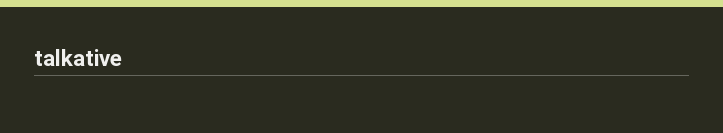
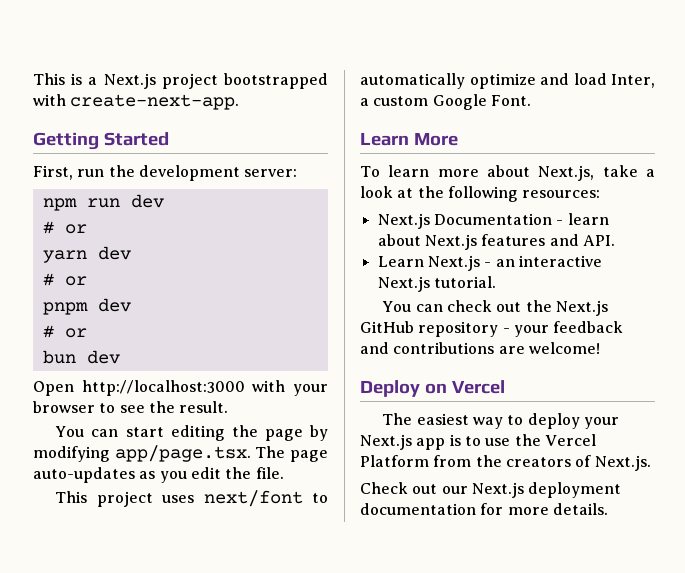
- talkative
+ This is a Next.js project bootstrapped with create-next-app.
+ Getting Started
+ First, run the development server:
+ npm run dev
+ # or
+ yarn dev
+ # or
+ pnpm dev
+ # or
+ bun dev
+ Open http://localhost:3000 with your browser to see the result.
+ You can start editing the page by modifying app/page.tsx. The page auto-updates as you edit the file.
+ This project uses next/font to automatically optimize and load Inter, a custom Google Font.
+ Learn More
+ To learn more about Next.js, take a look at the following resources:
+ Next.js Documentation - learn about Next.js features and API.
+ Learn Next.js - an interactive Next.js tutorial.
+ You can check out the Next.js GitHub repository - your feedback and contributions are welcome!
+ Deploy on Vercel
+ The easiest way to deploy your Next.js app is to use the Vercel Platform from the creators of Next.js.
+ Check out our Next.js deployment documentation for more details.

